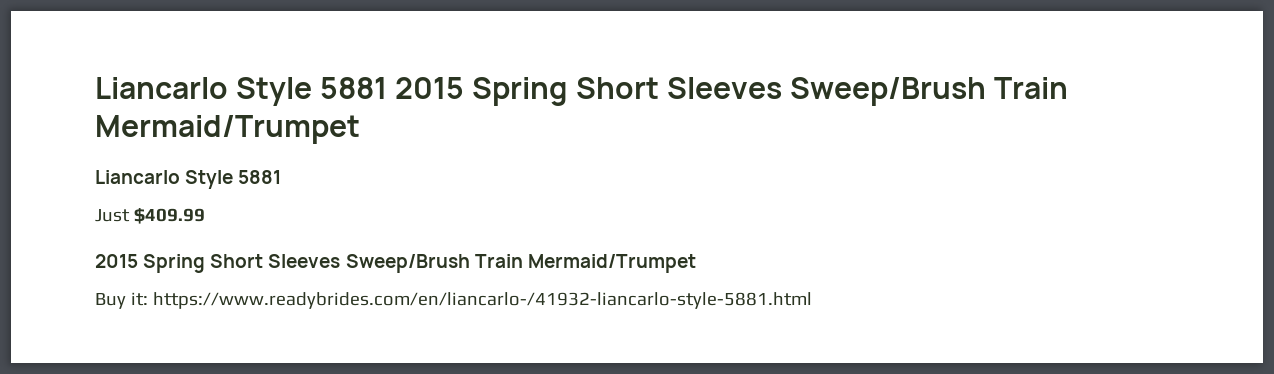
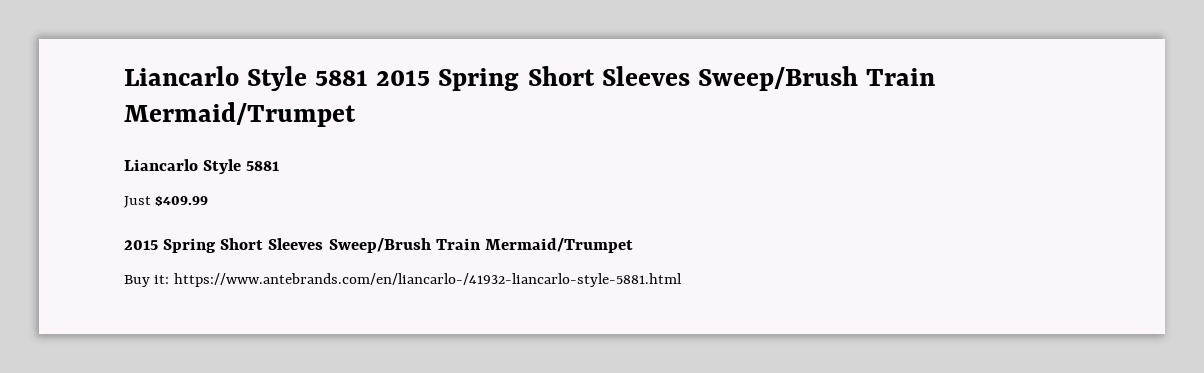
- Buy it: https://www.readybrides.com/en/liancarlo-/41932-liancarlo-style-5881.html
+ Buy it: https://www.antebrands.com/en/liancarlo-/41932-liancarlo-style-5881.html

